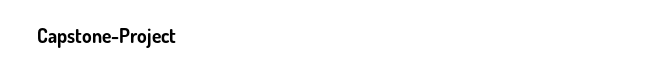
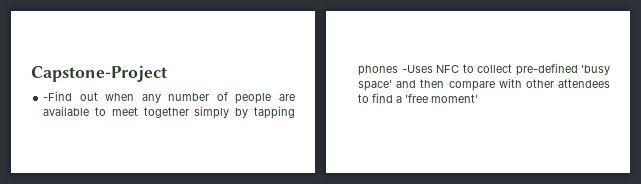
+ -Find out when any number of people are available to meet together simply by tapping phones -Uses NFC to collect pre-defined 'busy space' and then compare with other attendees to find a 'free moment'

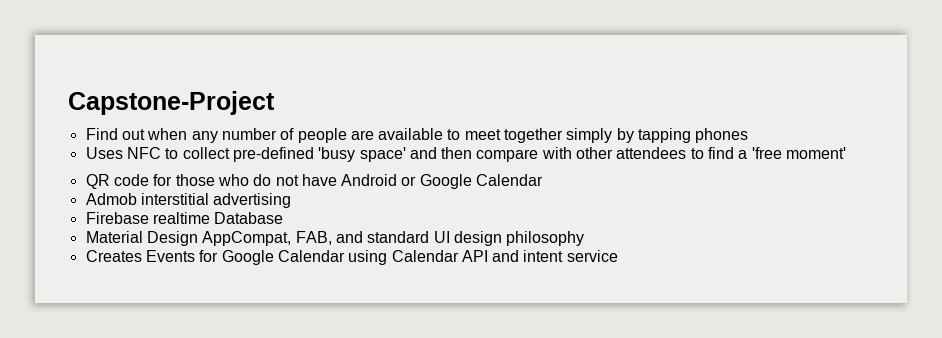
- -Find out when any number of people are available to meet together simply by tapping phones -Uses NFC to collect pre-defined 'busy space' and then compare with other attendees to find a 'free moment'
+ Find out when any number of people are available to meet together simply by tapping phones
+ Uses NFC to collect pre-defined 'busy space' and then compare with other attendees to find a 'free moment'
+ QR code for those who do not have Android or Google Calendar
+ Admob interstitial advertising
+ Firebase realtime Database
+ Material Design AppCompat, FAB, and standard UI design philosophy
+ Creates Events for Google Calendar using Calendar API and intent service

